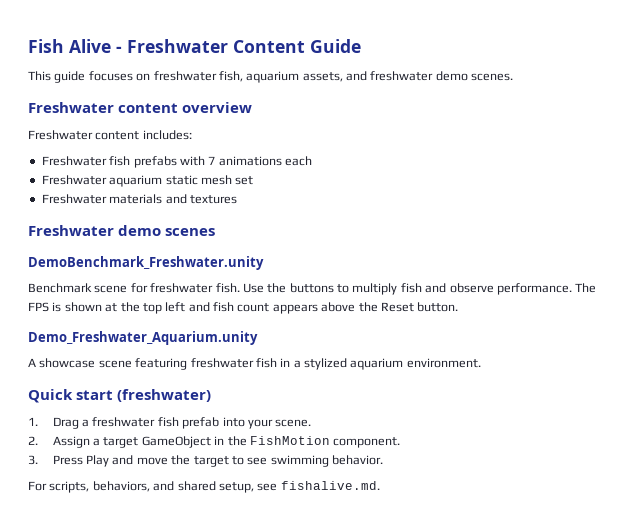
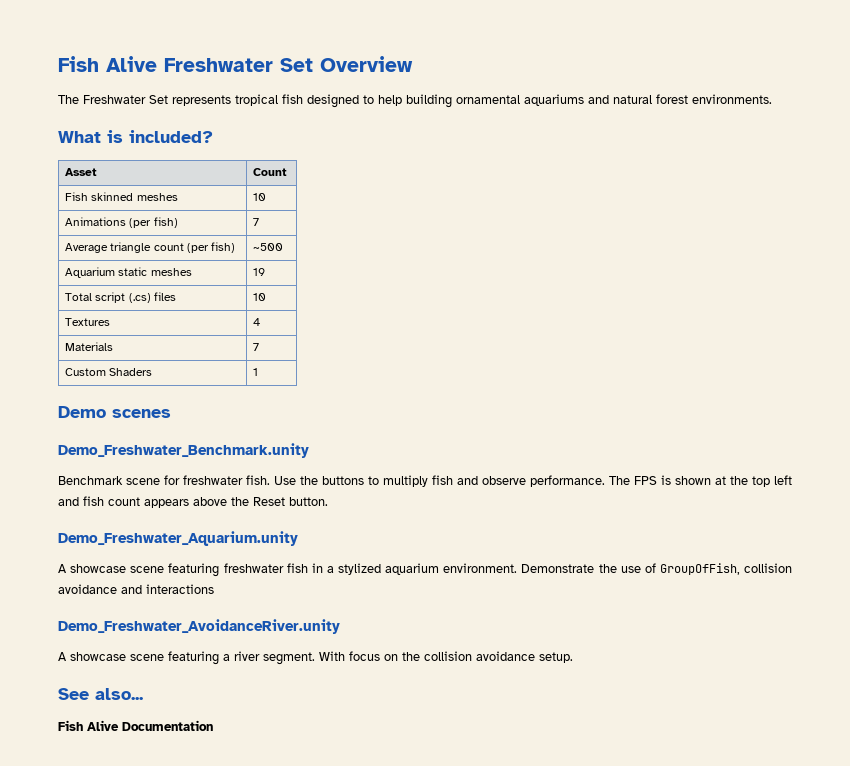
- Fish Alive - Freshwater Content Guide
- This guide focuses on freshwater fish, aquarium assets, and freshwater demo scenes.
- Freshwater content overview
- Freshwater content includes:
- Freshwater fish prefabs with 7 animations each
- Freshwater aquarium static mesh set
- Freshwater materials and textures
- Freshwater demo scenes
+ Fish Alive Freshwater Set Overview
+ The Freshwater Set represents tropical fish designed to help building ornamental aquariums and natural forest environments.
+ What is included?
+ Asset | Count
+ Fish skinned meshes | 10
+ Animations (per fish) | 7
+ Average triangle count (per fish) | ~500
+ Aquarium static meshes | 19
+ Total script (.cs) files | 10
+ Textures | 4
+ Materials | 7
+ Custom Shaders | 1
+ Demo scenes
- DemoBenchmark_Freshwater.unity
+ Demo_Freshwater_Benchmark.unity
- A showcase scene featuring freshwater fish in a stylized aquarium environment.
- Quick start (freshwater)
- 1. Drag a freshwater fish prefab into your scene.
- 2. Assign a target GameObject in the FishMotion component.
- 3. Press Play and move the target to see swimming behavior.
- For scripts, behaviors, and shared setup, see fishalive.md.
+ A showcase scene featuring freshwater fish in a stylized aquarium environment. Demonstrate the use of GroupOfFish, collision avoidance and interactions
+ Demo_Freshwater_AvoidanceRiver.unity
+ A showcase scene featuring a river segment. With focus on the collision avoidance setup.
+ See also...
+ Fish Alive Documentation

